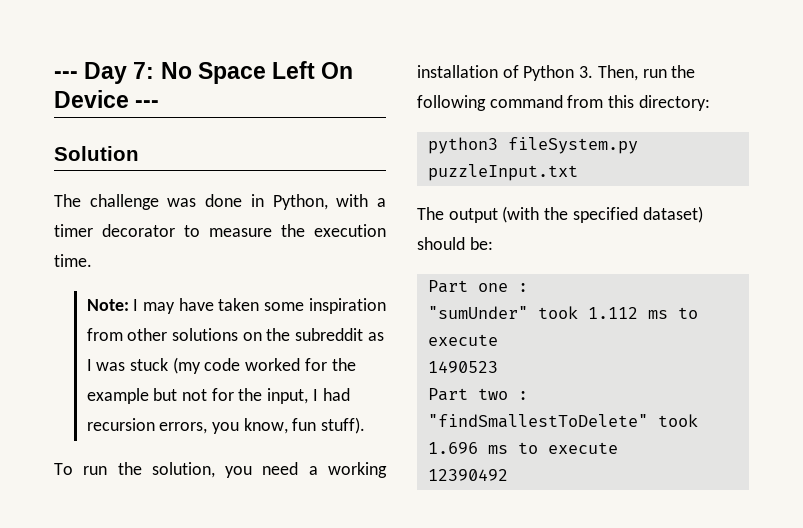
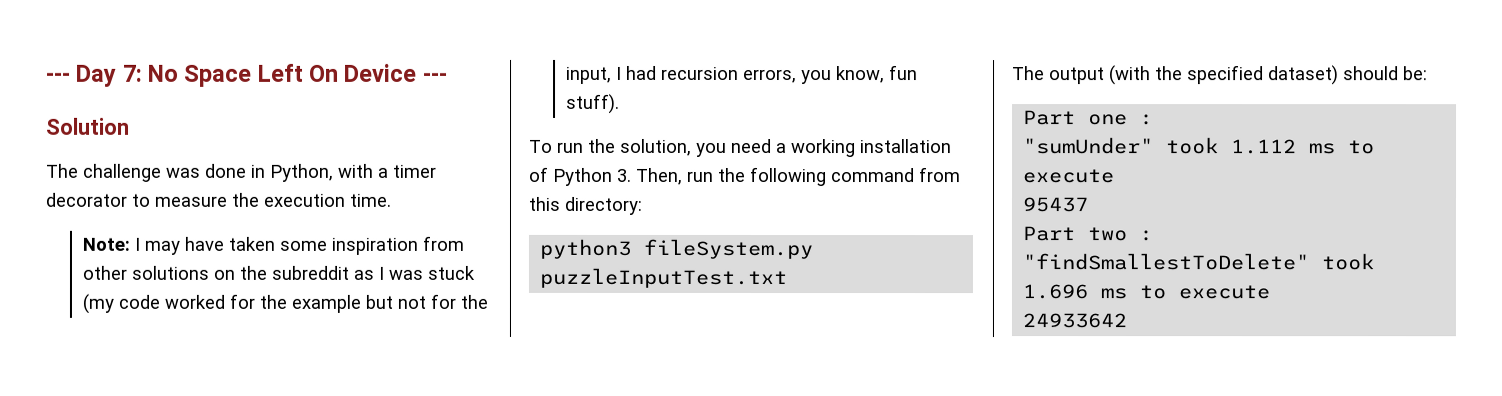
- python3 fileSystem.py puzzleInput.txt
+ python3 fileSystem.py puzzleInputTest.txt
- 1490523
+ 95437
- 12390492
+ 24933642

